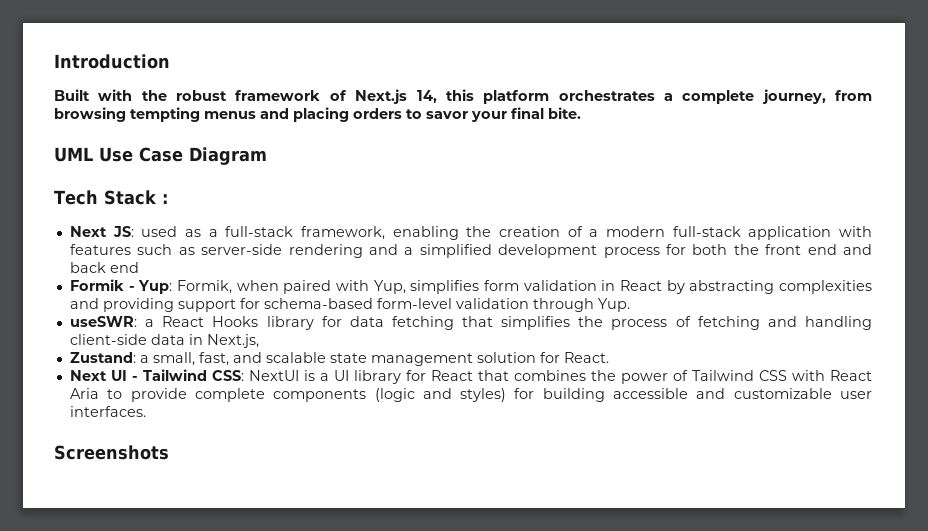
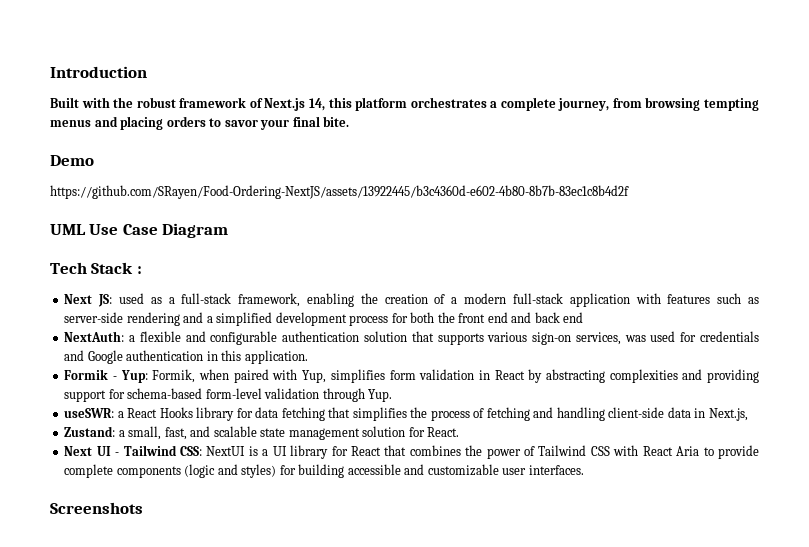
+ Demo
+ https://github.com/SRayen/Food-Ordering-NextJS/assets/13922445/b3c4360d-e602-4b80-8b7b-83ec1c8b4d2f
+ NextAuth: a flexible and configurable authentication solution that supports various sign-on services, was used for credentials and Google authentication in this application.

